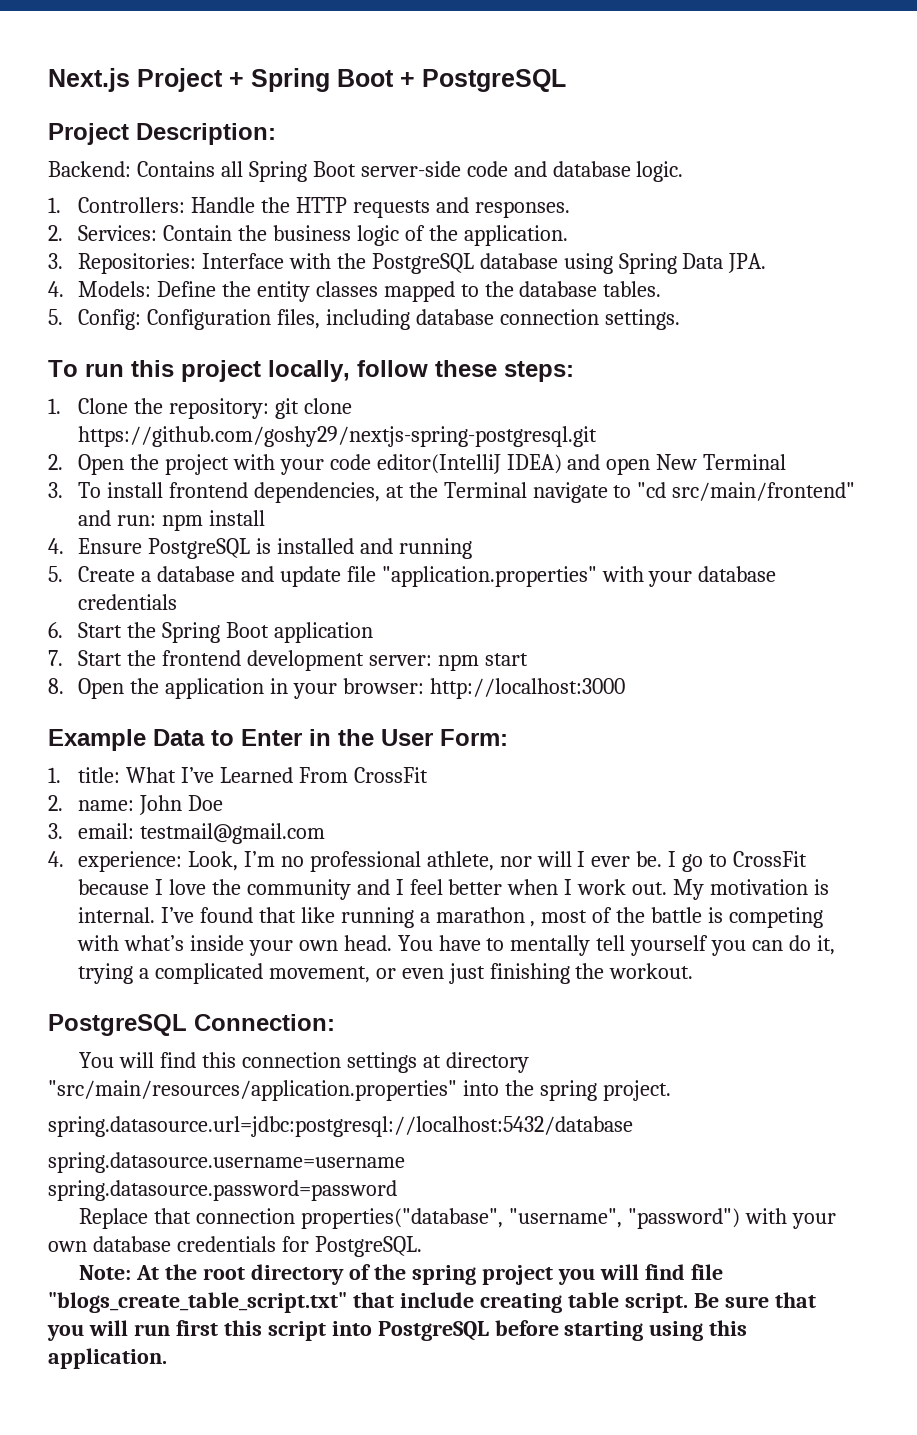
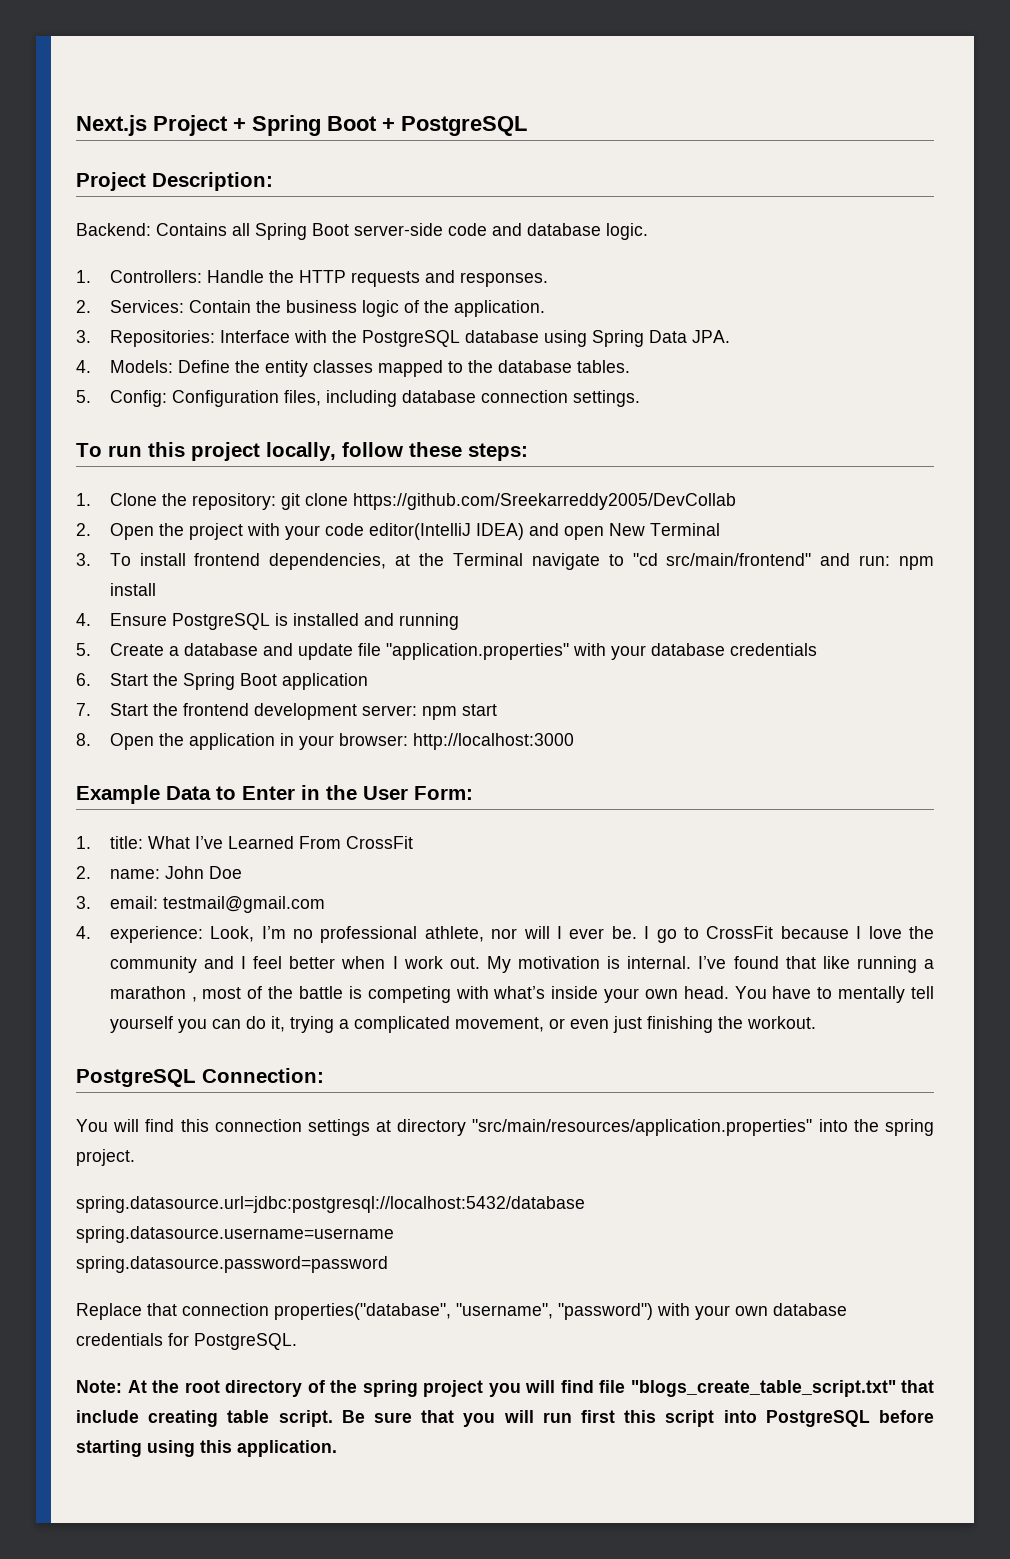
- 1. Clone the repository: git clone https://github.com/goshy29/nextjs-spring-postgresql.git
+ 1. Clone the repository: git clone https://github.com/Sreekarreddy2005/DevCollab

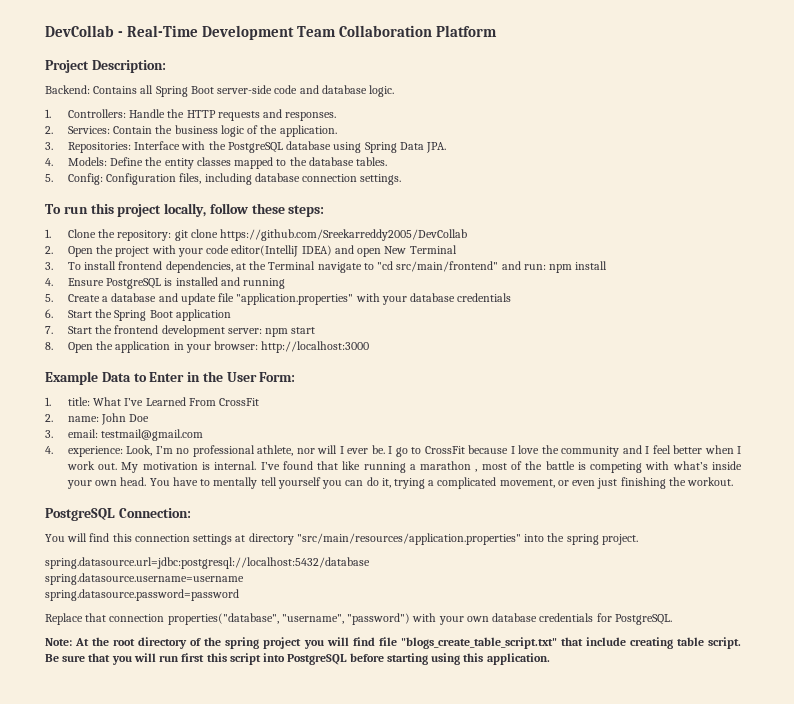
- Next.js Project + Spring Boot + PostgreSQL
+ DevCollab - Real-Time Development Team Collaboration Platform

